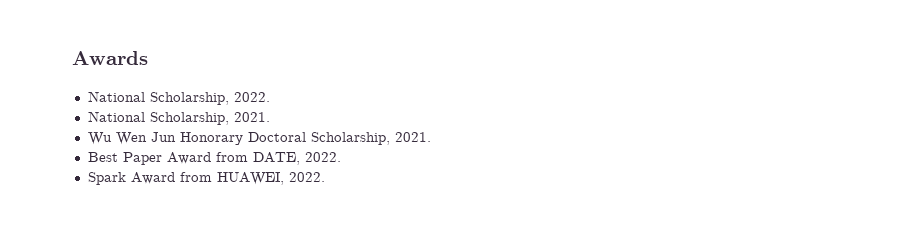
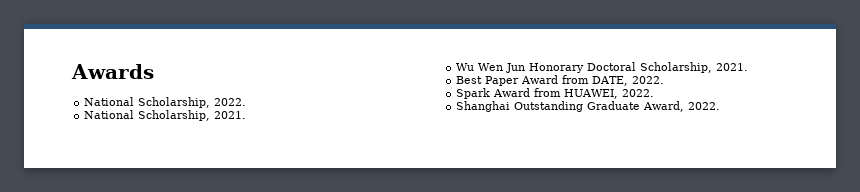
+ Shanghai Outstanding Graduate Award, 2022.

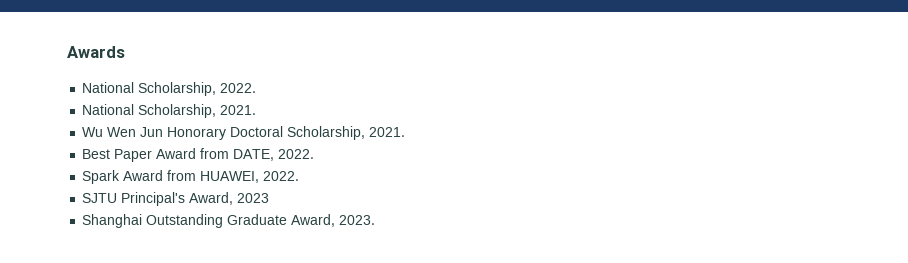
+ SJTU Principal's Award, 2023
- Shanghai Outstanding Graduate Award, 2022.
+ Shanghai Outstanding Graduate Award, 2023.

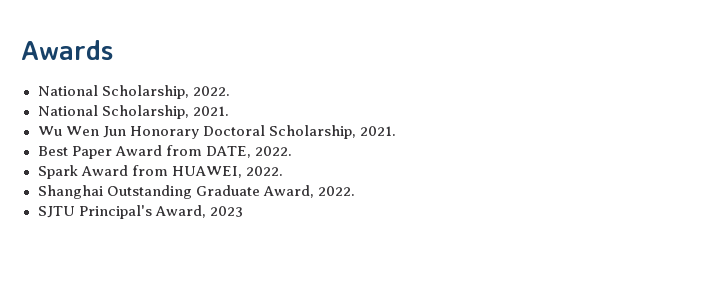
+ Shanghai Outstanding Graduate Award, 2022.
- Shanghai Outstanding Graduate Award, 2023.

